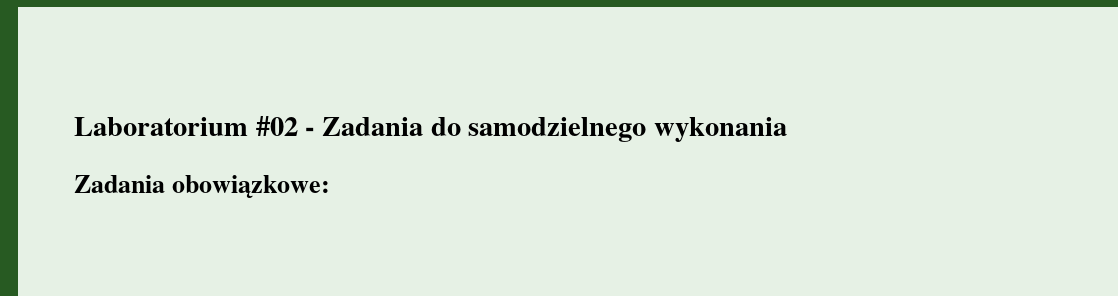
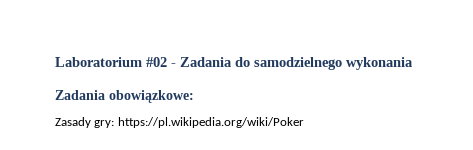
+ Zasady gry: https://pl.wikipedia.org/wiki/Poker

